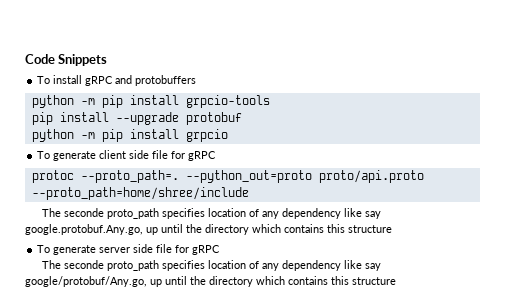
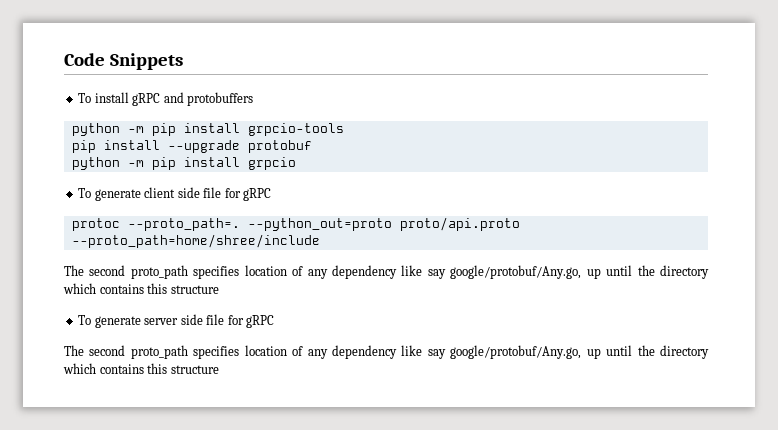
  --python_out=proto proto/api.proto --proto_path=home/shree/include
- The seconde proto_path specifies location of any dependency like say google.protobuf.Any.go, up until the directory which contains this structure
+ The second proto_path specifies location of any dependency like say google/protobuf/Any.go, up until the directory which contains this structure
  To generate server side file for gRPC
- The seconde proto_path specifies location of any dependency like say google/protobuf/Any.go, up until the directory which contains this structure
+ The second proto_path specifies location of any dependency like say google/protobuf/Any.go, up until the directory which contains this structure

